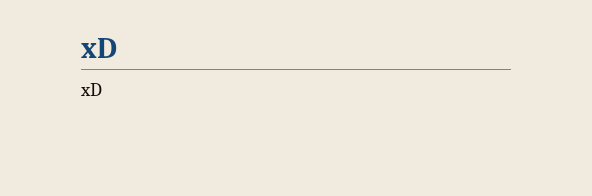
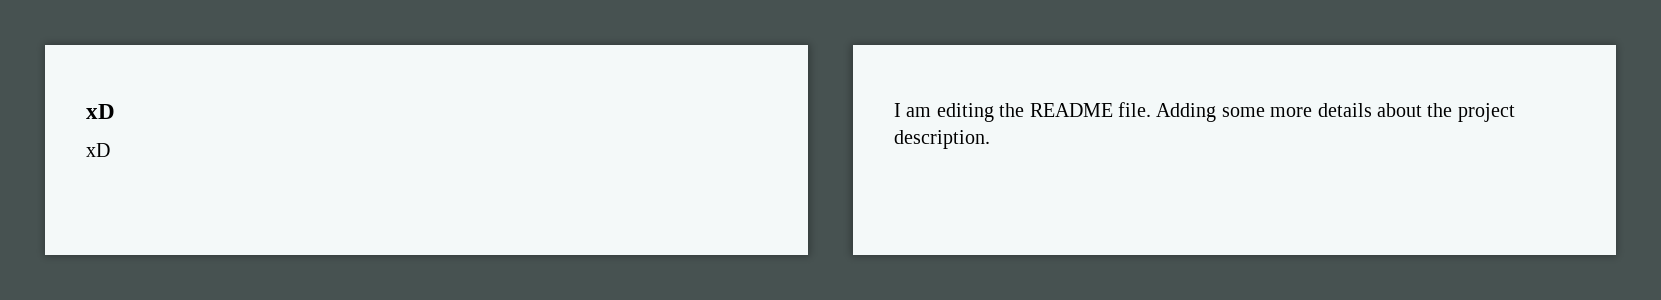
+ I am editing the README file. Adding some more details about the project description.

